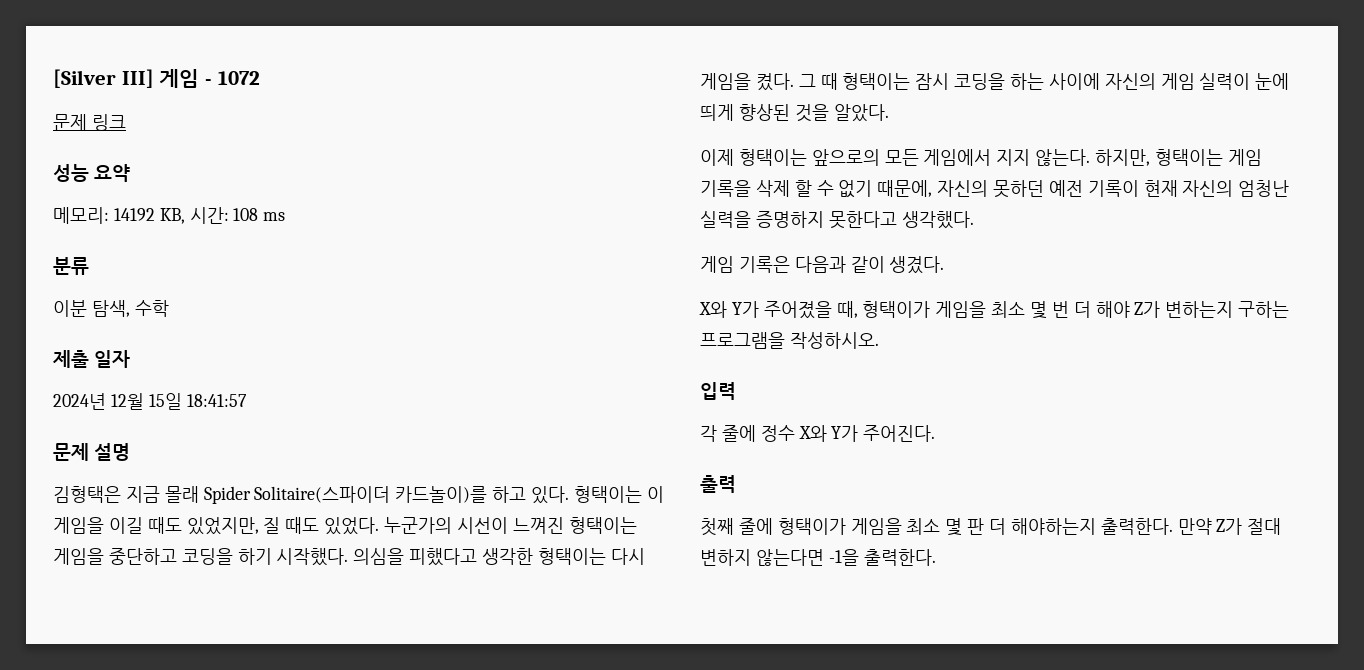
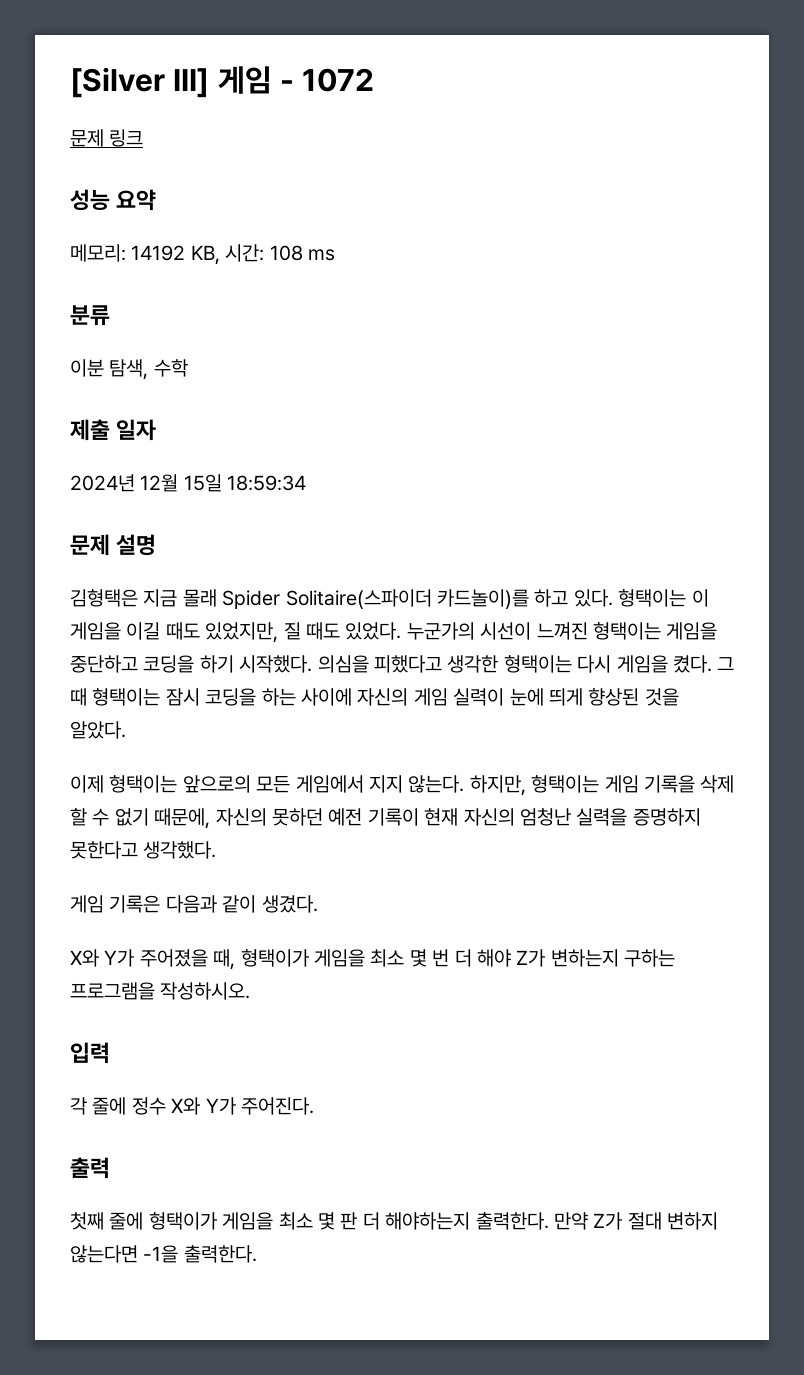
- 2024년 12월 15일 18:41:57
+ 2024년 12월 15일 18:59:34

